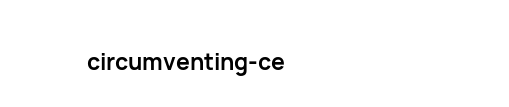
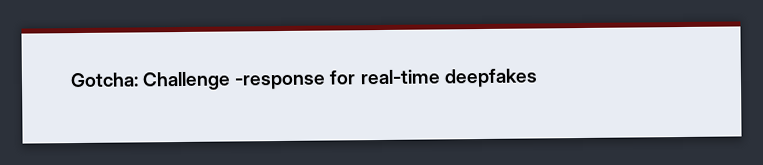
- circumventing-ce
+ Gotcha: Challenge -response for real-time deepfakes

